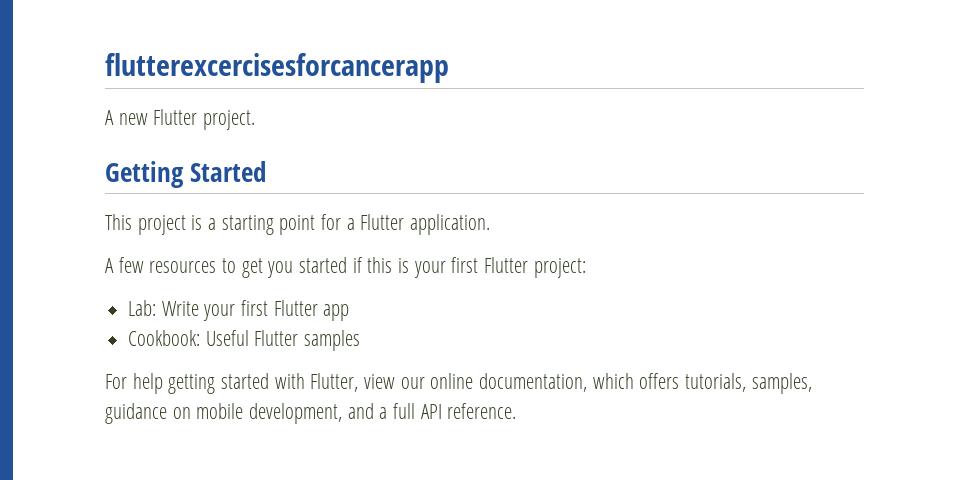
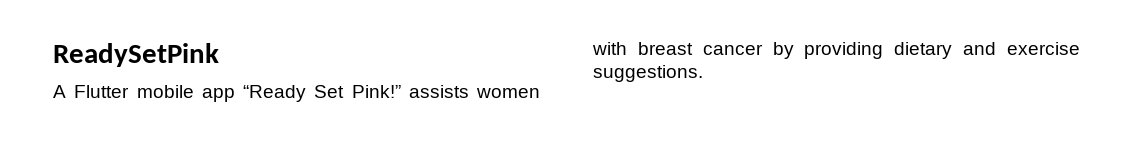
- flutterexcercisesforcancerapp
- A new Flutter project.
- Getting Started
- This project is a starting point for a Flutter application.
- A few resources to get you started if this is your first Flutter project:
- Lab: Write your first Flutter app
- Cookbook: Useful Flutter samples
- For help getting started with Flutter, view our online documentation, which offers tutorials, samples, guidance on mobile development, and a full API reference.
+ ReadySetPink
+ A Flutter mobile app “Ready Set Pink!” assists women with breast cancer by providing dietary and exercise suggestions.

